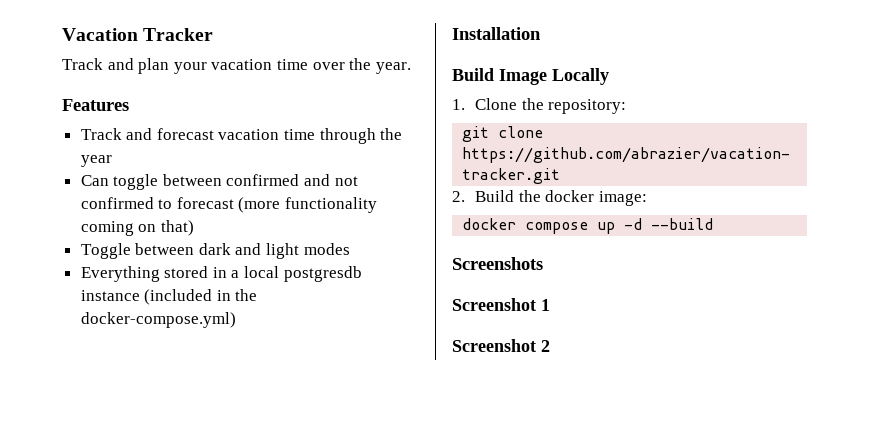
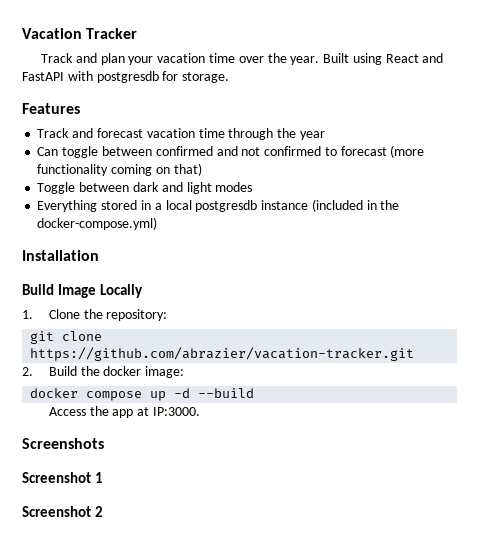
+ Built using React and FastAPI with postgresdb for storage.
+ Access the app at IP:3000.

